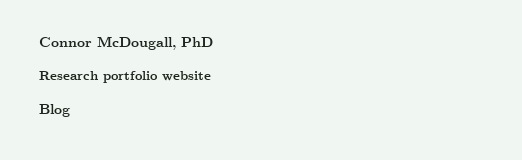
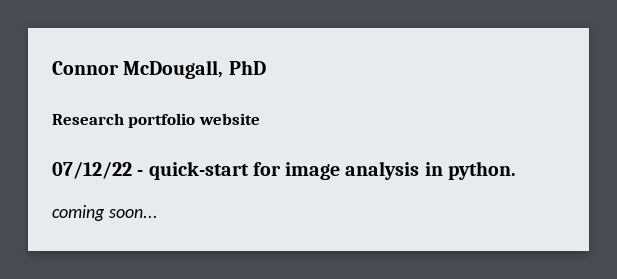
- Blog
+ 07/12/22 - quick-start for image analysis in python.
+ coming soon...

